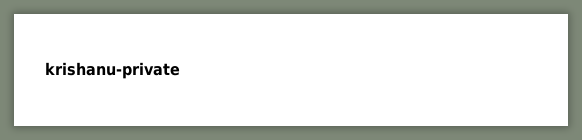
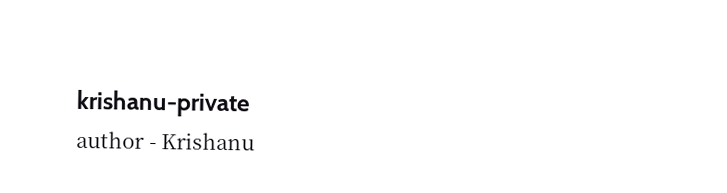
+ author - Krishanu

